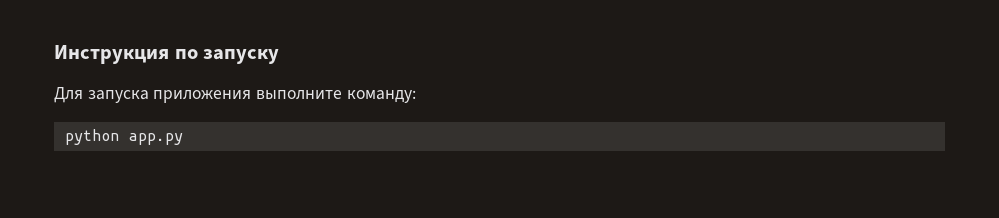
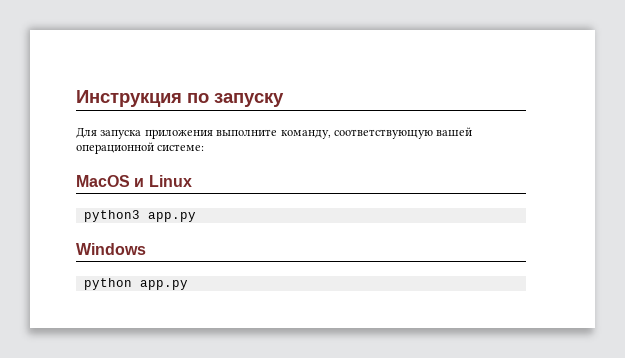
- Для запуска приложения выполните команду:
+ Для запуска приложения выполните команду, соответствующую вашей операционной системе:
+ MacOS и Linux
+ python3 app.py
+ Windows

